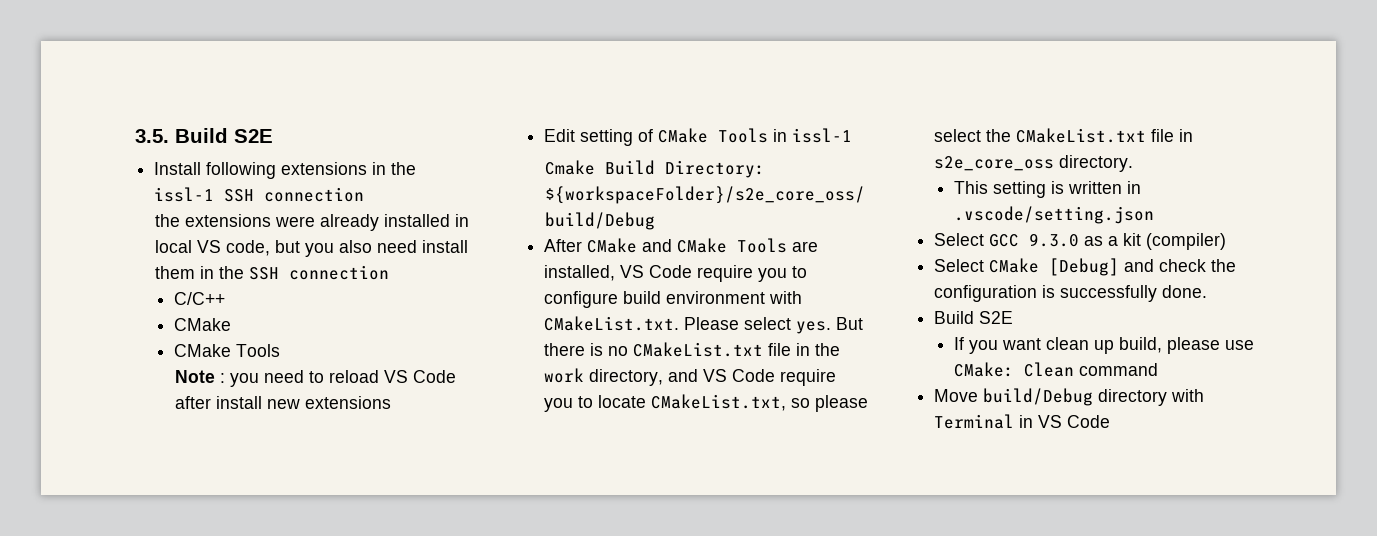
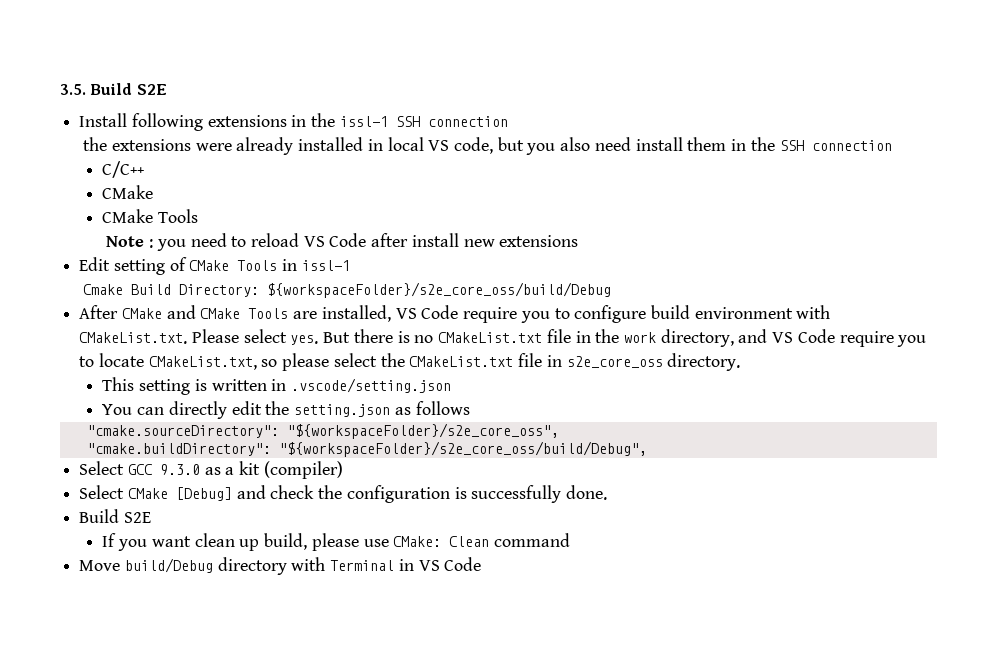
+ You can directly edit the setting.json as follows
+ "cmake.sourceDirectory": "${workspaceFolder}/s2e_core_oss",
+ "cmake.buildDirectory": "${workspaceFolder}/s2e_core_oss/build/Debug",

